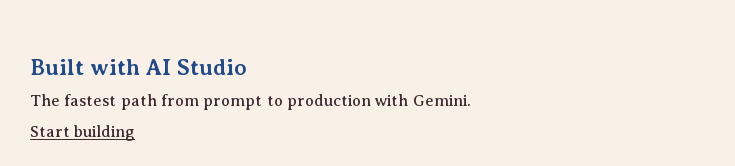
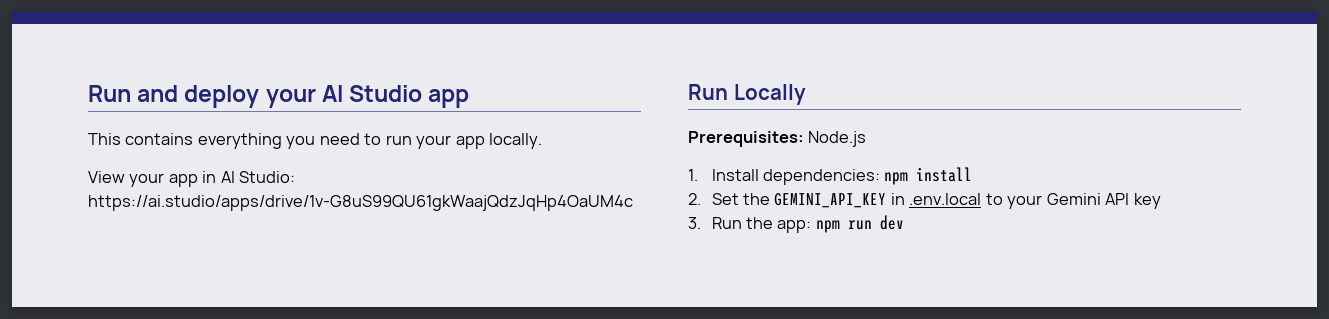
- Built with AI Studio
- The fastest path from prompt to production with Gemini.
- Start building
+ Run and deploy your AI Studio app
+ This contains everything you need to run your app locally.
+ View your app in AI Studio: https://ai.studio/apps/drive/1v-G8uS99QU61gkWaajQdzJqHp4OaUM4c
+ Run Locally
+ Prerequisites: Node.js
+ 1. Install dependencies: npm install
+ 2. Set the GEMINI_API_KEY in .env.local to your Gemini API key
+ 3. Run the app: npm run dev

